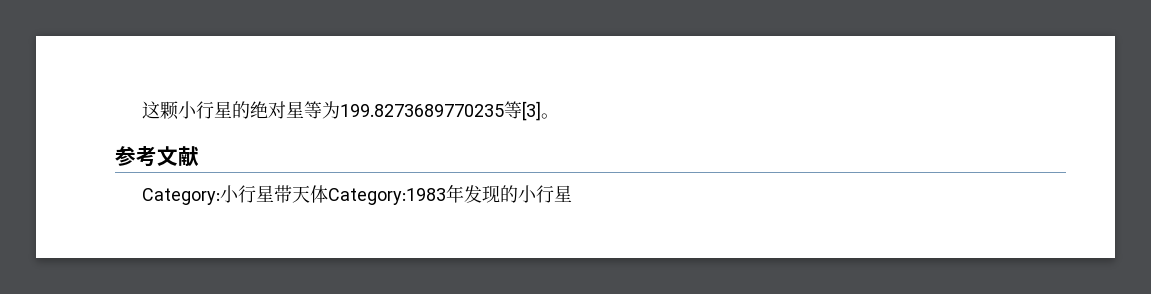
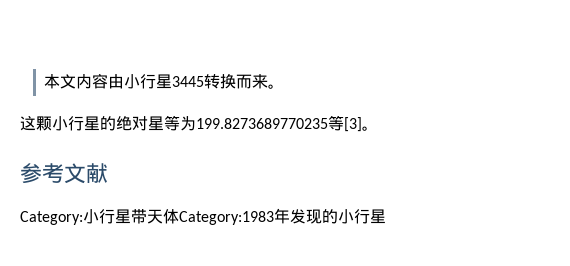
+ 本文内容由小行星3445转换而来。

